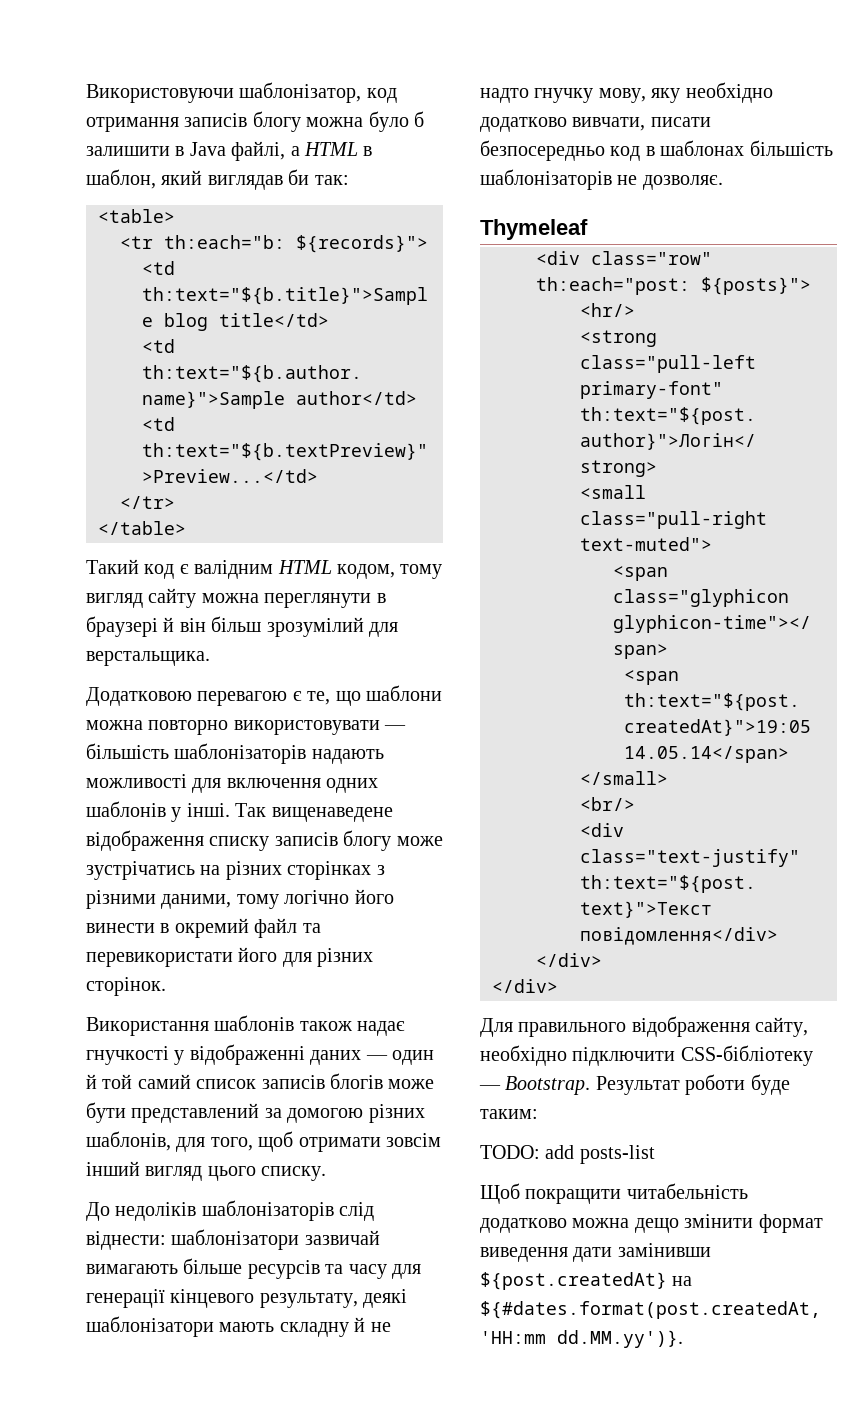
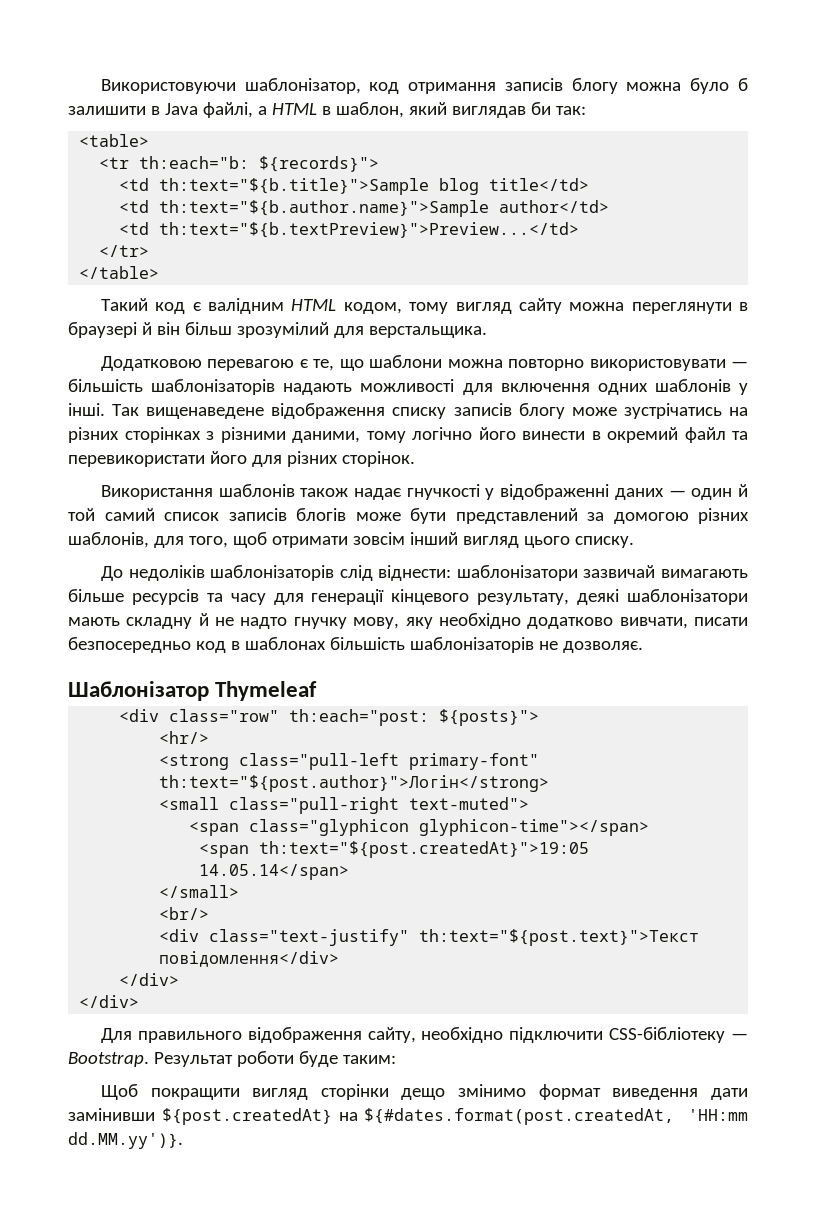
- Thymeleaf
+ Шаблонізатор Thymeleaf
- TODO: add posts-list
- Щоб покращити читабельність додатково можна дещо змінити формат виведення дати замінивши ${post.createdAt} на ${#dates.format(post.createdAt, 'HH:mm dd.MM.yy')}.
+ Щоб покращити вигляд сторінки дещо змінимо формат виведення дати замінивши ${post.createdAt} на ${#dates.format(post.createdAt, 'HH:mm dd.MM.yy')}.

